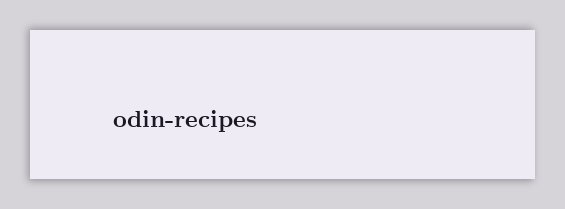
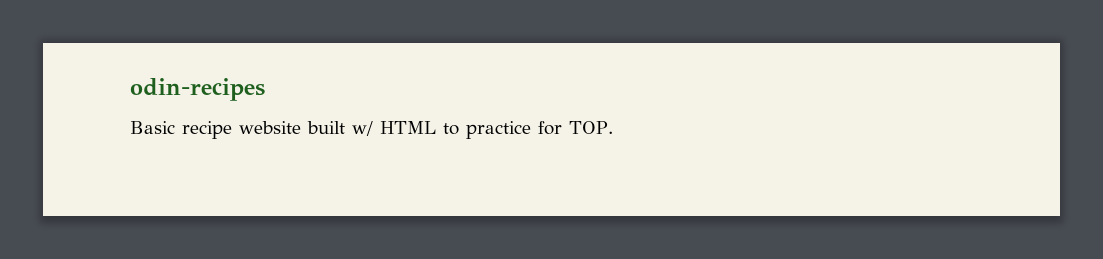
+ Basic recipe website built w/ HTML to practice for TOP.

